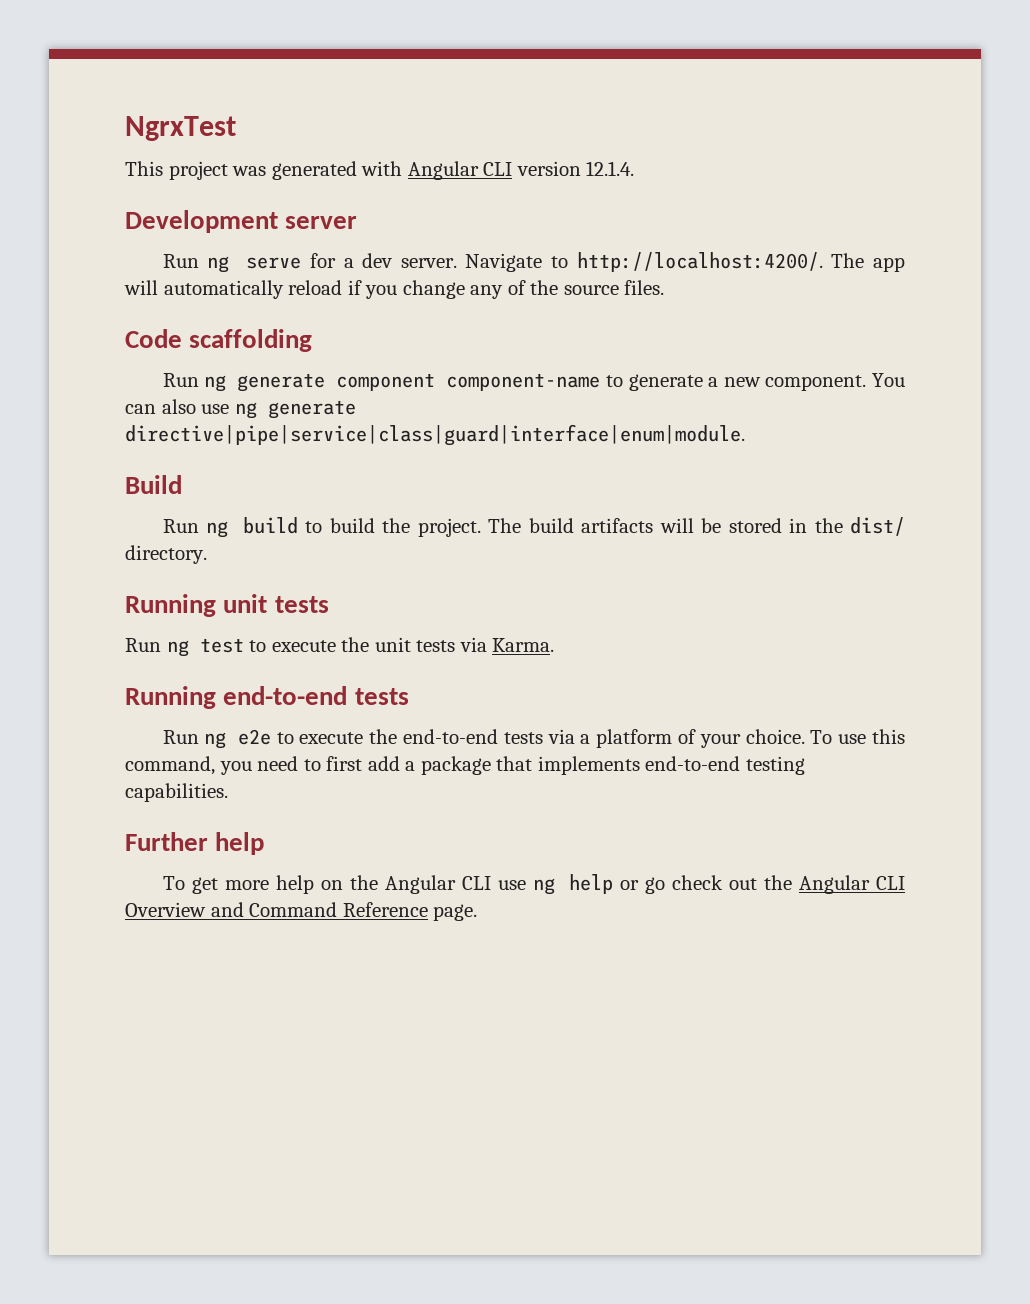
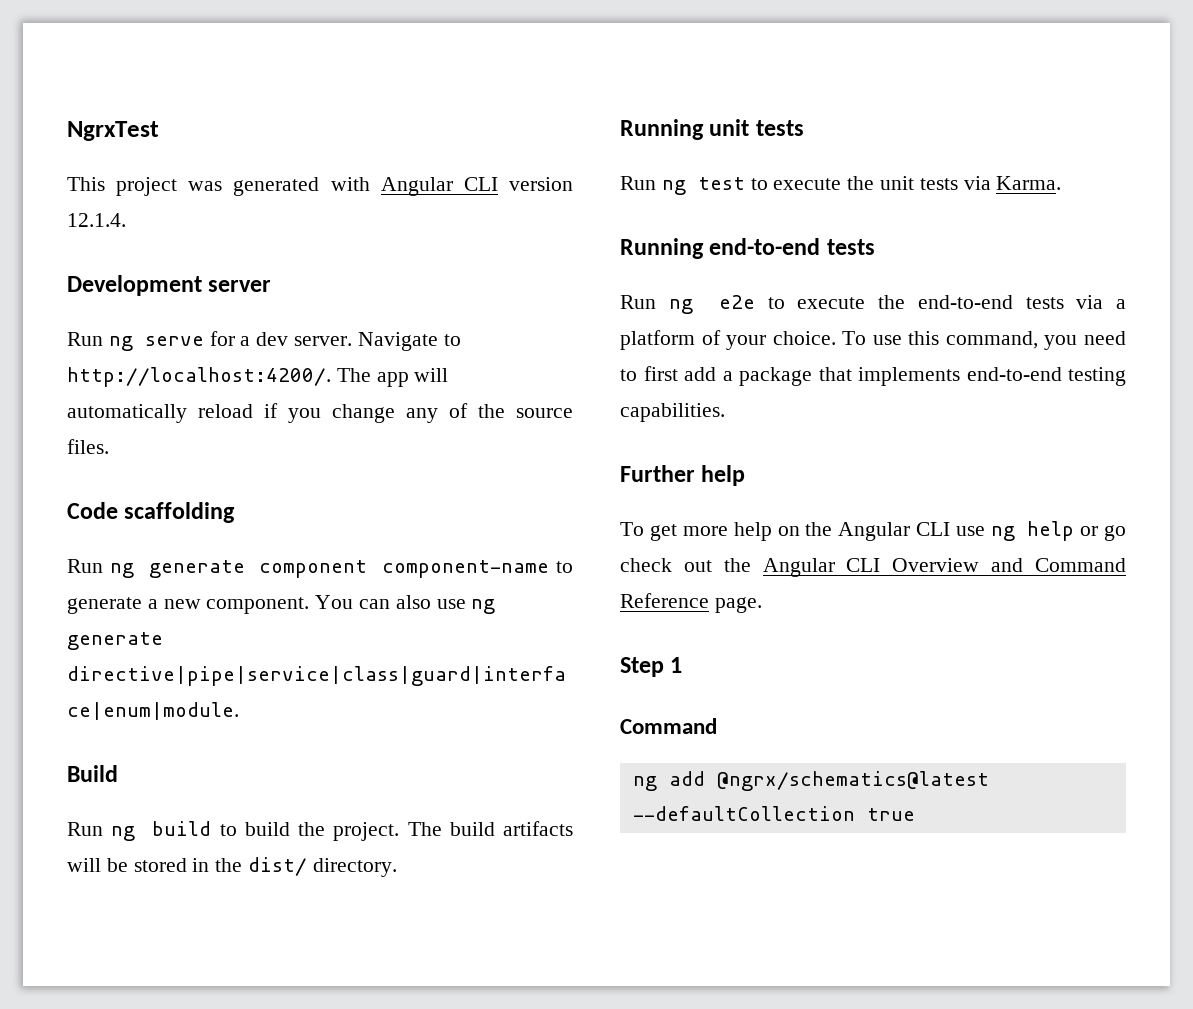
+ Step 1
+ Command
+ ng add @ngrx/schematics@latest --defaultCollection true

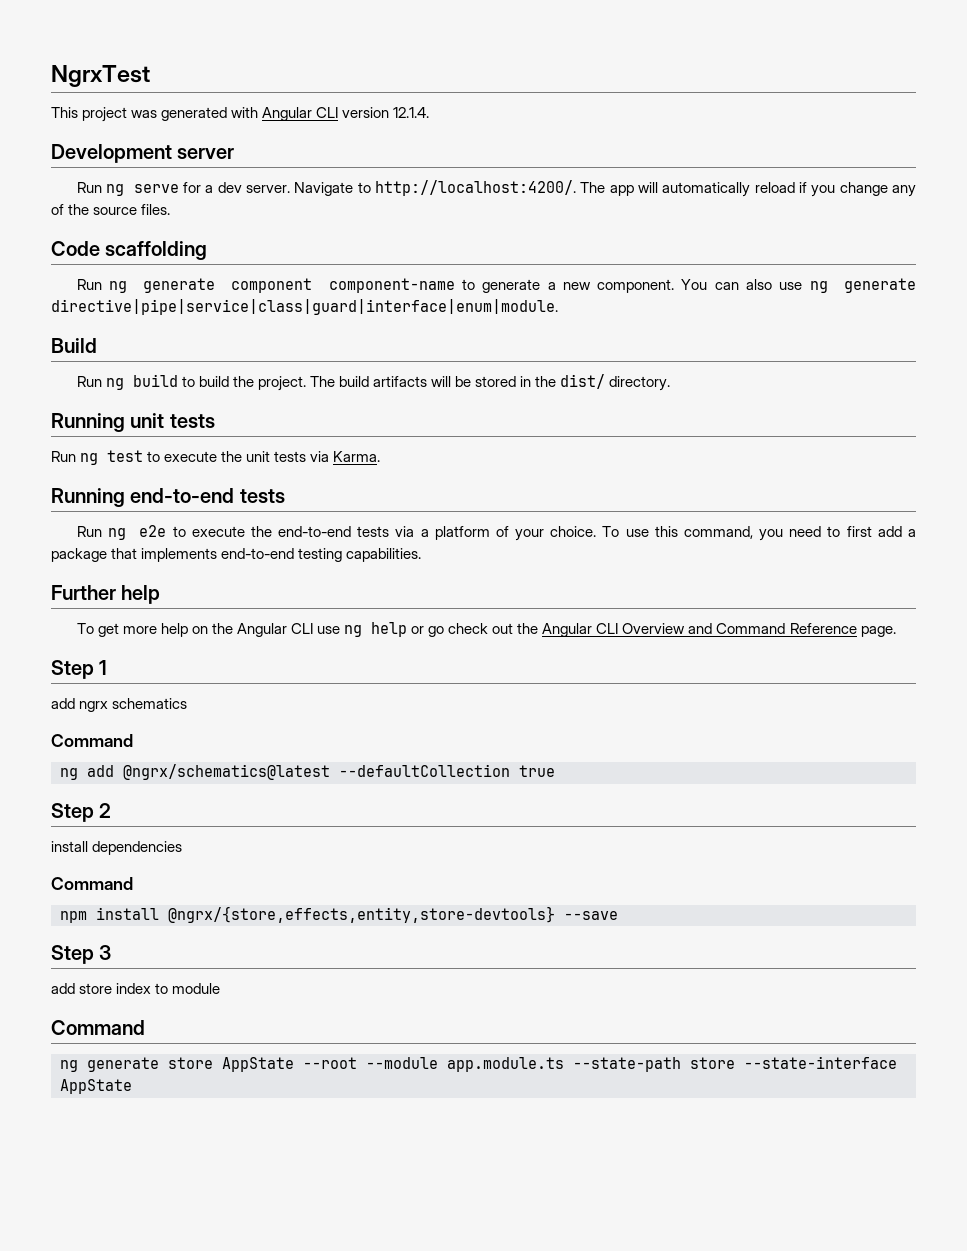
+ add ngrx schematics
+ Step 2
+ install dependencies
+ Command
+ npm install @ngrx/{store,effects,entity,store-devtools} --save
+ Step 3
+ add store index to module
+ Command
+ ng generate store AppState --root --module app.module.ts --state-path store --state-interface AppState

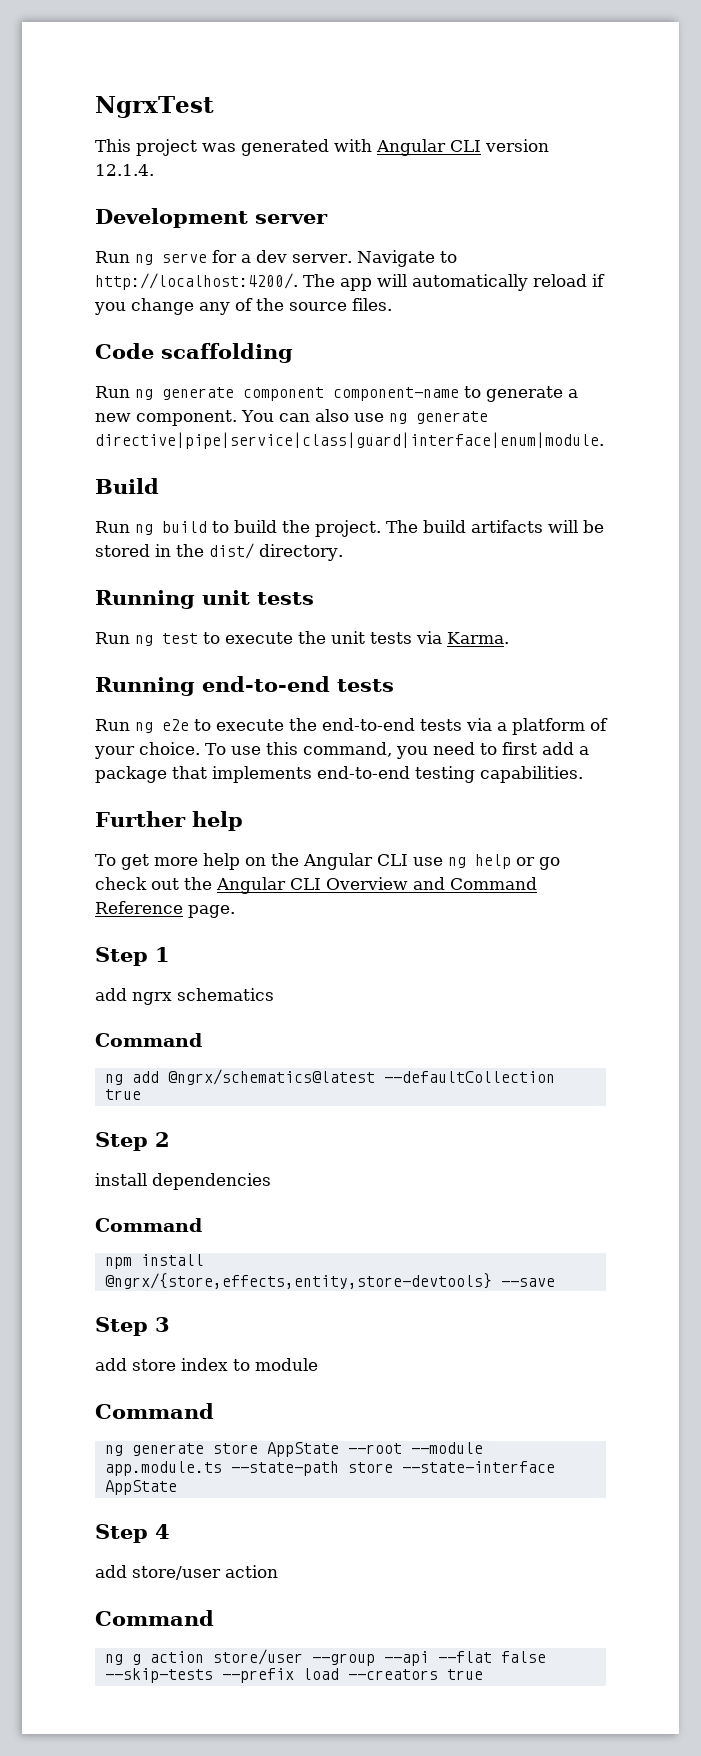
+ Step 4
+ add store/user action
+ Command
+ ng g action store/user --group --api --flat false --skip-tests --prefix load --creators true

